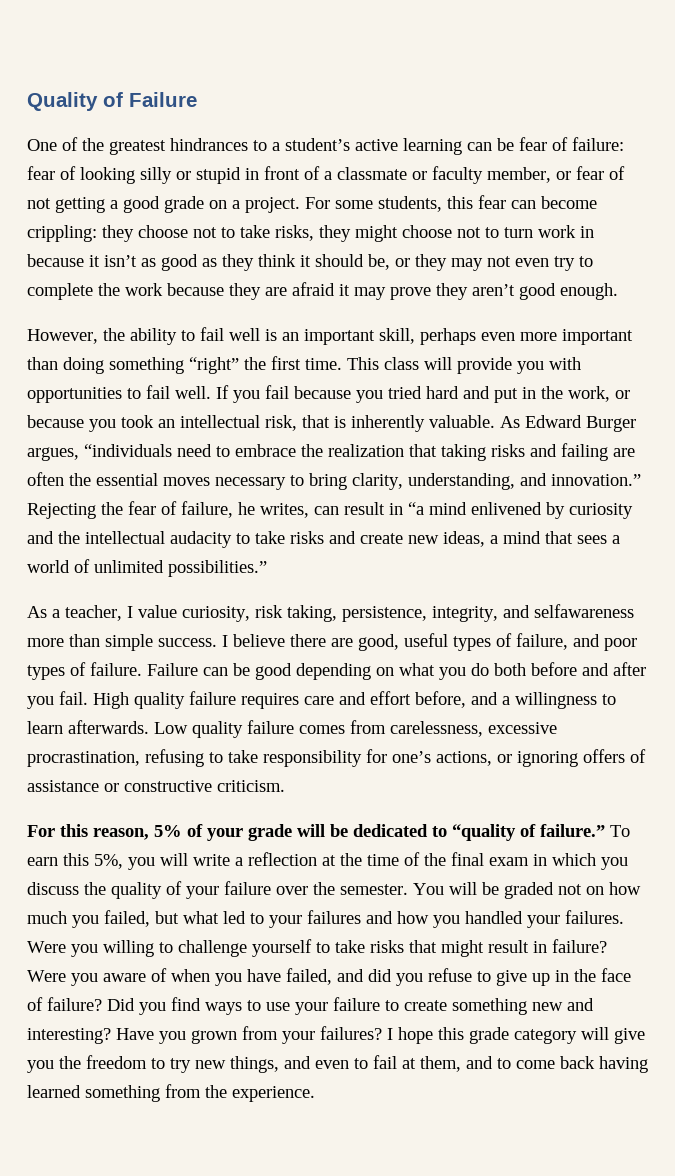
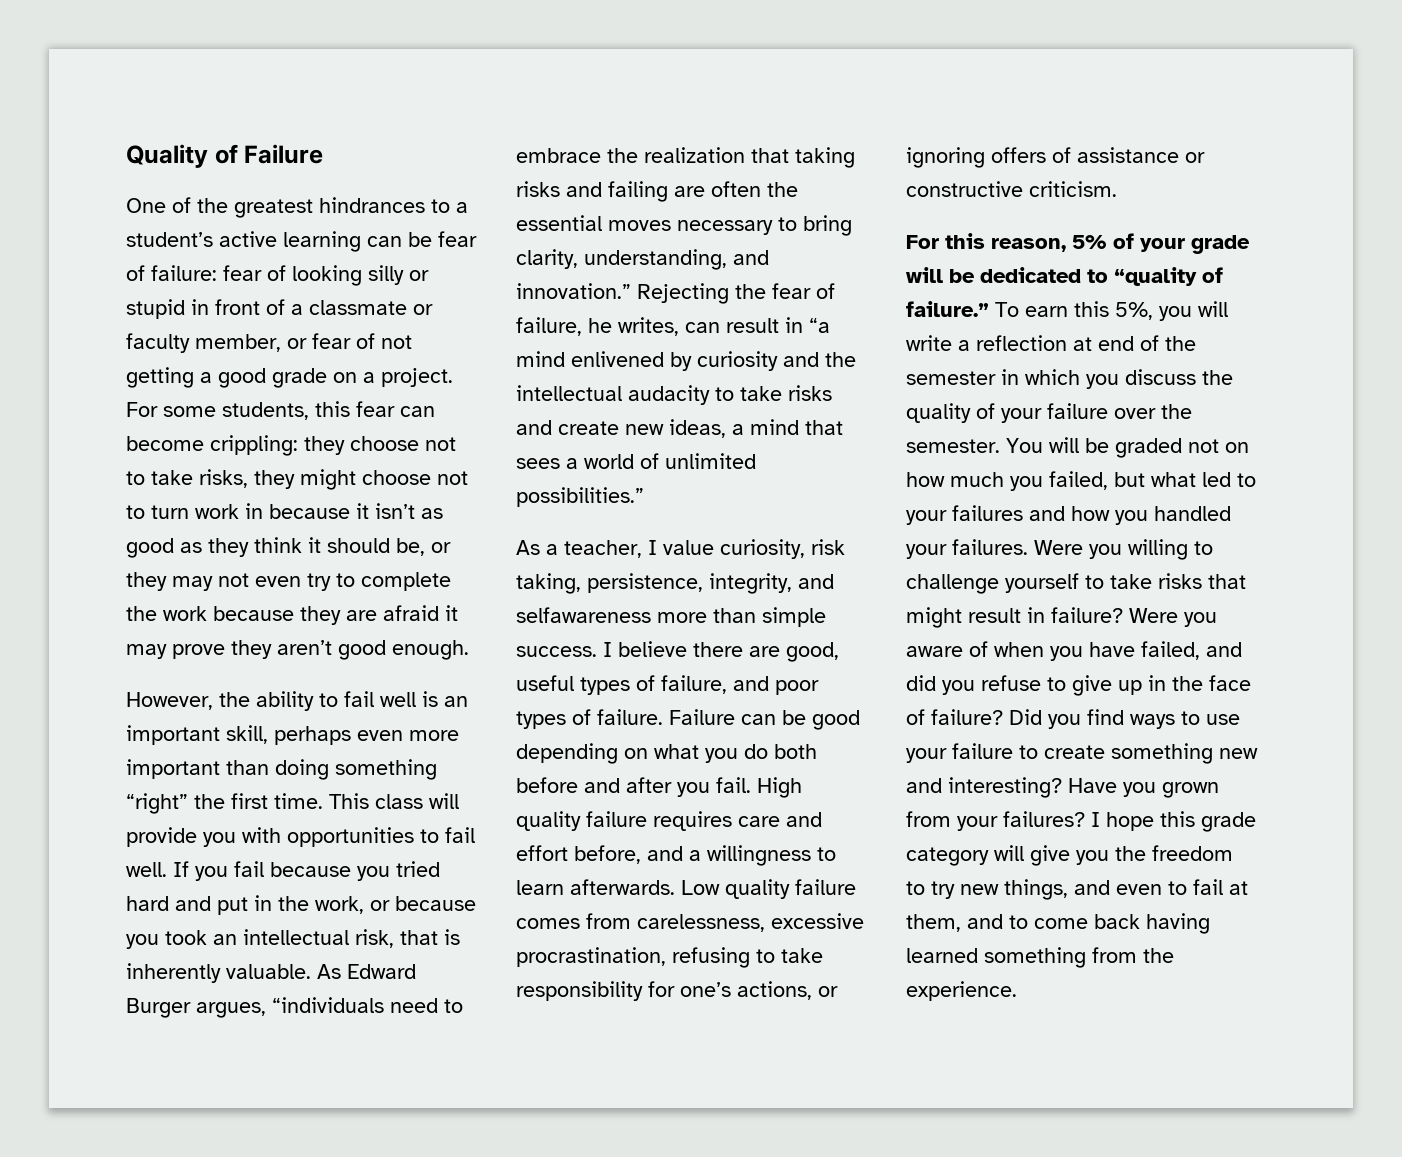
- To earn this 5%, you will write a reflection at the time of the final exam in which you discuss the quality of your failure over the semester.
+ To earn this 5%, you will write a reflection at end of the semester in which you discuss the quality of your failure over the semester.

